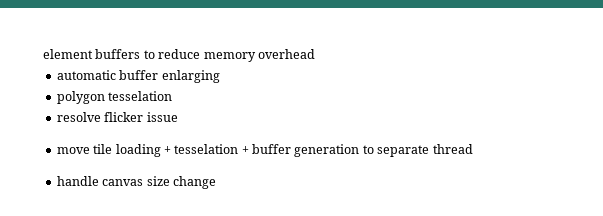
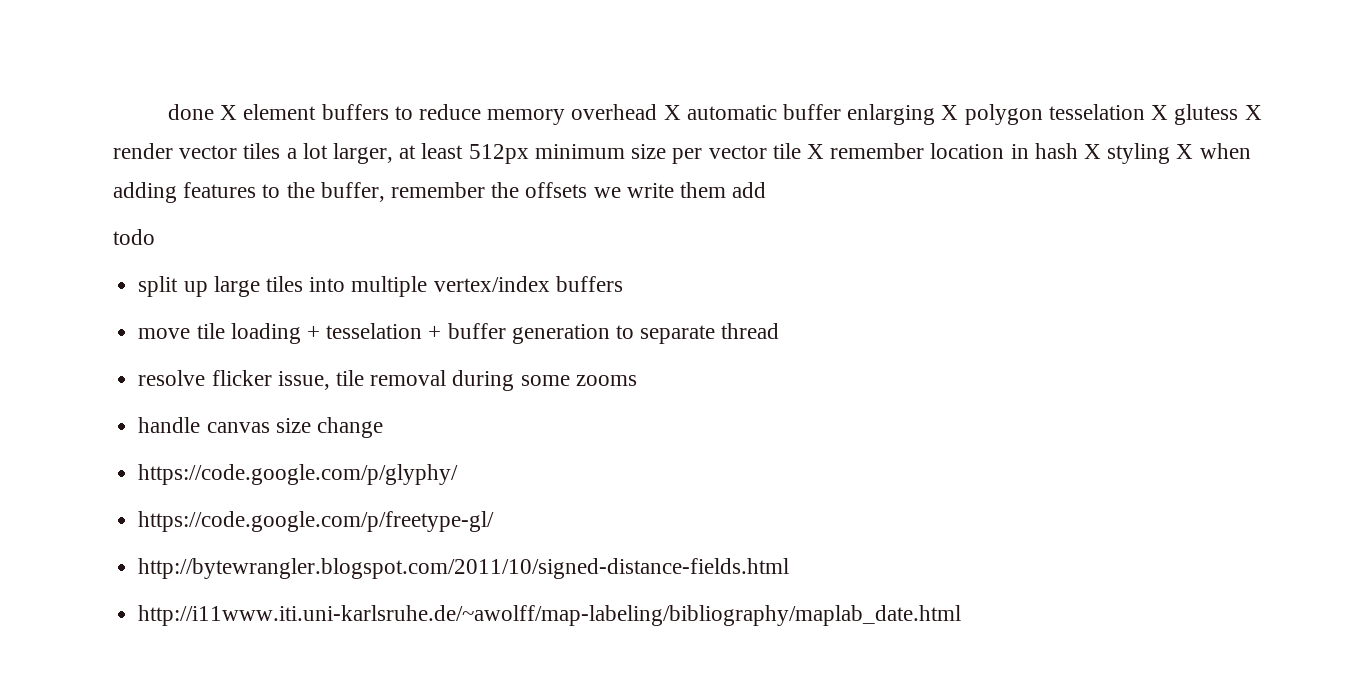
- element buffers to reduce memory overhead
- automatic buffer enlarging
- polygon tesselation
- resolve flicker issue
+ done X element buffers to reduce memory overhead X automatic buffer enlarging X polygon tesselation X glutess X render vector tiles a lot larger, at least 512px minimum size per vector tile X remember location in hash X styling X when adding features to the buffer, remember the offsets we write them add
+ todo
+ split up large tiles into multiple vertex/index buffers
+ resolve flicker issue, tile removal during some zooms
+ https://code.google.com/p/glyphy/
+ https://code.google.com/p/freetype-gl/
+ http://bytewrangler.blogspot.com/2011/10/signed-distance-fields.html
+ http://i11www.iti.uni-karlsruhe.de/~awolff/map-labeling/bibliography/maplab_date.html

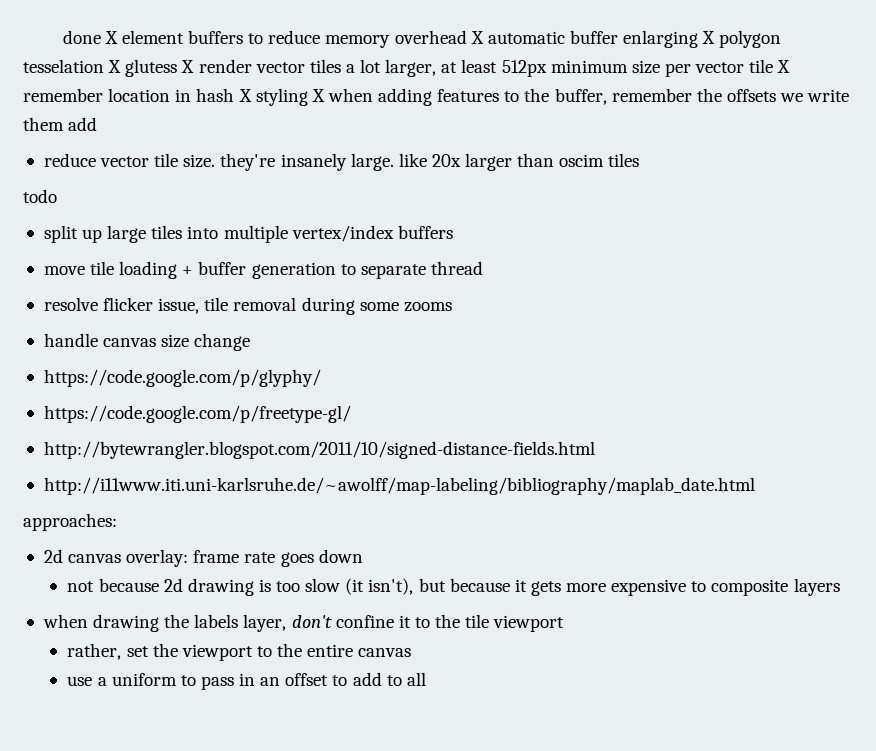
+ reduce vector tile size. they're insanely large. like 20x larger than oscim tiles
- move tile loading + tesselation + buffer generation to separate thread
+ move tile loading + buffer generation to separate thread
+ approaches:
+ 2d canvas overlay: frame rate goes down
+ not because 2d drawing is too slow (it isn't), but because it gets more expensive to composite layers
+ when drawing the labels layer, don't confine it to the tile viewport
+ rather, set the viewport to the entire canvas
+ use a uniform to pass in an offset to add to all

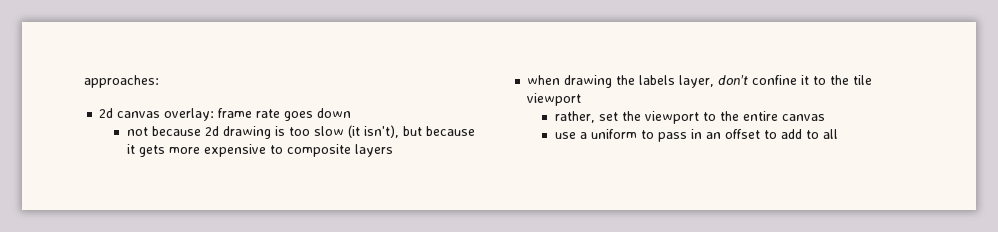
- done X element buffers to reduce memory overhead X automatic buffer enlarging X polygon tesselation X glutess X render vector tiles a lot larger, at least 512px minimum size per vector tile X remember location in hash X styling X when adding features to the buffer, remember the offsets we write them add
- reduce vector tile size. they're insanely large. like 20x larger than oscim tiles
- todo
- split up large tiles into multiple vertex/index buffers
- move tile loading + buffer generation to separate thread
- resolve flicker issue, tile removal during some zooms
- handle canvas size change
- https://code.google.com/p/glyphy/
- https://code.google.com/p/freetype-gl/
- http://bytewrangler.blogspot.com/2011/10/signed-distance-fields.html
- http://i11www.iti.uni-karlsruhe.de/~awolff/map-labeling/bibliography/maplab_date.html

